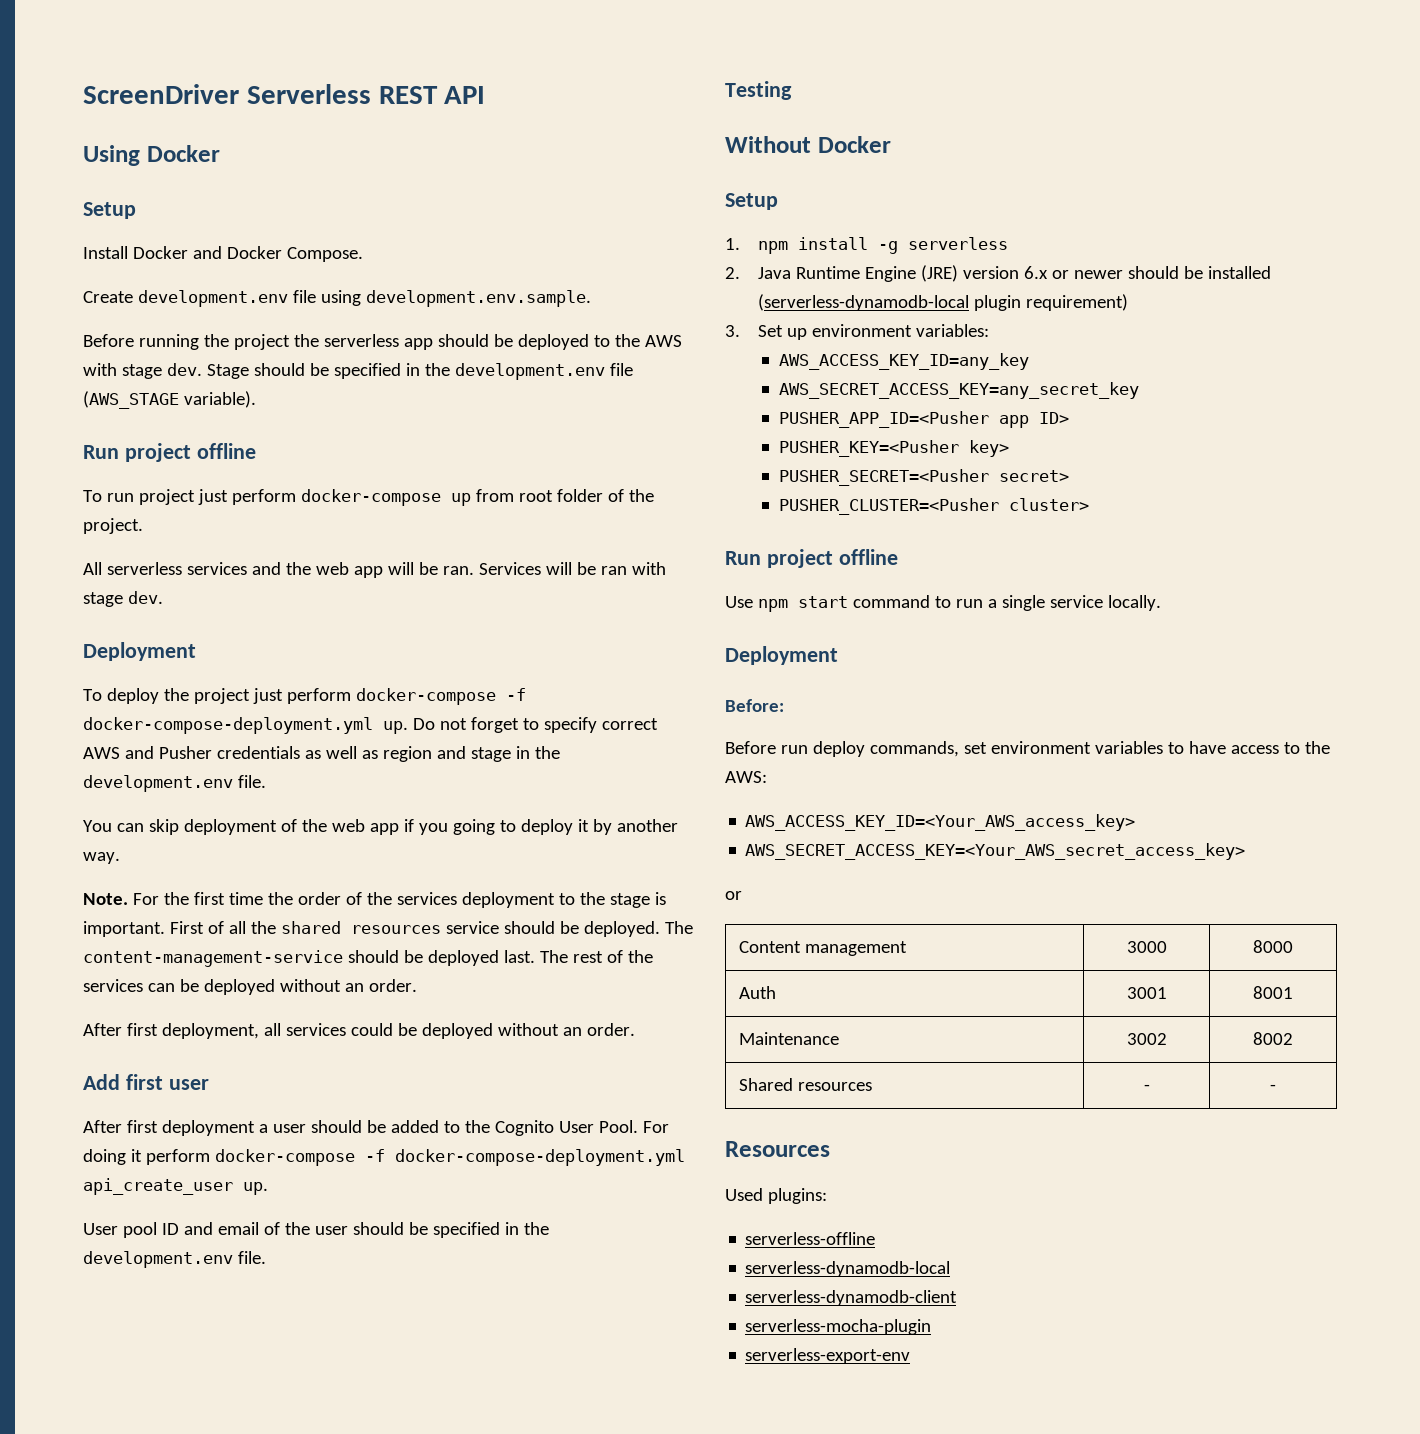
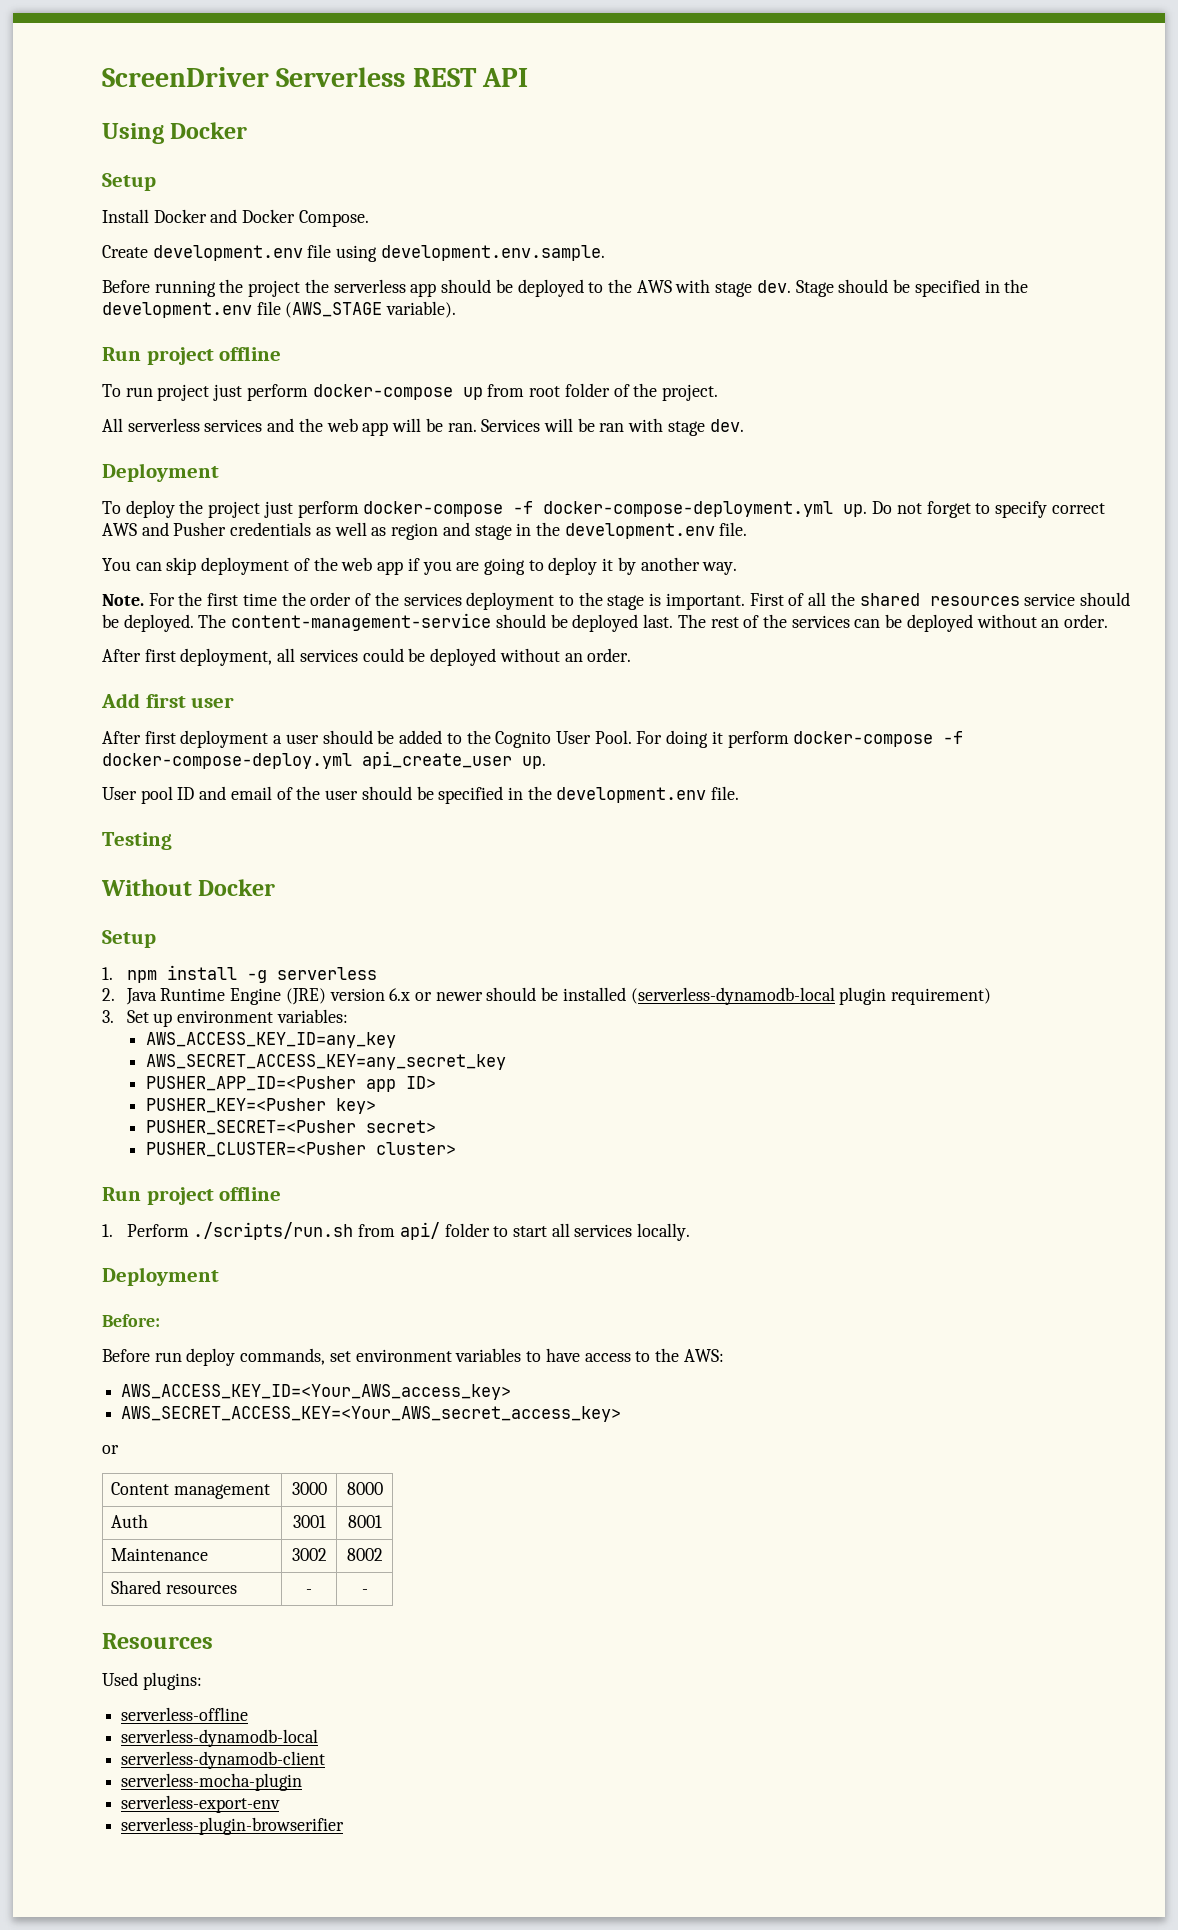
- You can skip deployment of the web app if you going to deploy it by another way.
+ You can skip deployment of the web app if you are going to deploy it by another way.
- For doing it perform docker-compose -f docker-compose-deployment.yml api_create_user up.
+ For doing it perform docker-compose -f docker-compose-deploy.yml api_create_user up.
- Use npm start command to run a single service locally.
+ 1. Perform ./scripts/run.sh from api/ folder to start all services locally.
+ serverless-plugin-browserifier

